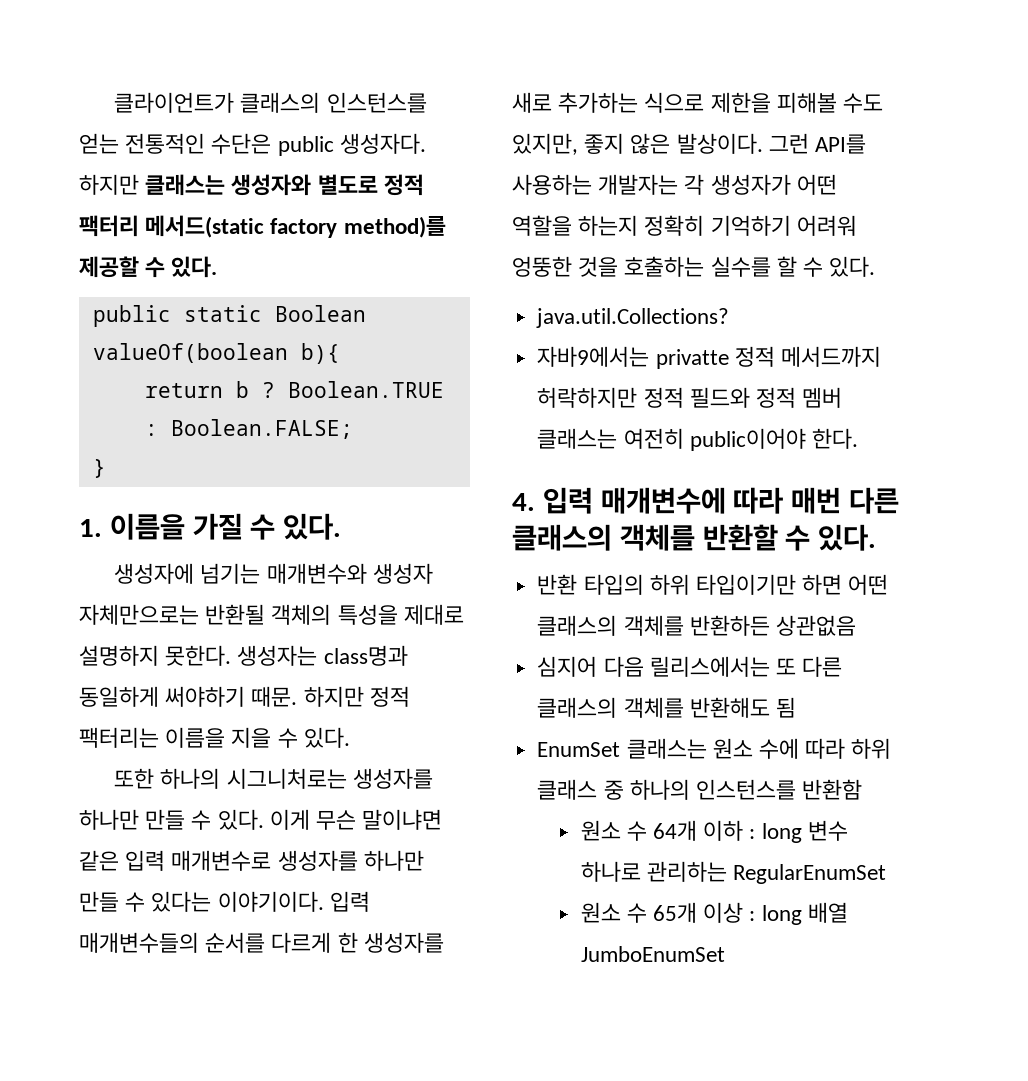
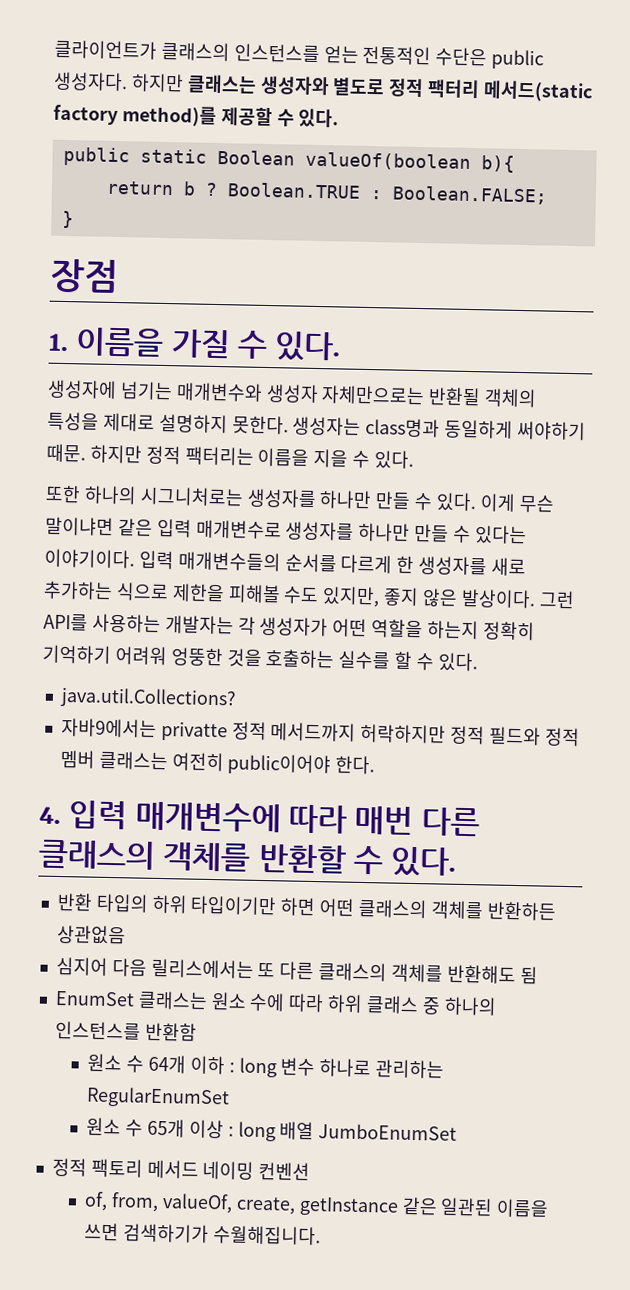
+ 장점
+ 정적 팩토리 메서드 네이밍 컨벤션
+ of, from, valueOf, create, getInstance 같은 일관된 이름을 쓰면 검색하기가 수월해집니다.

